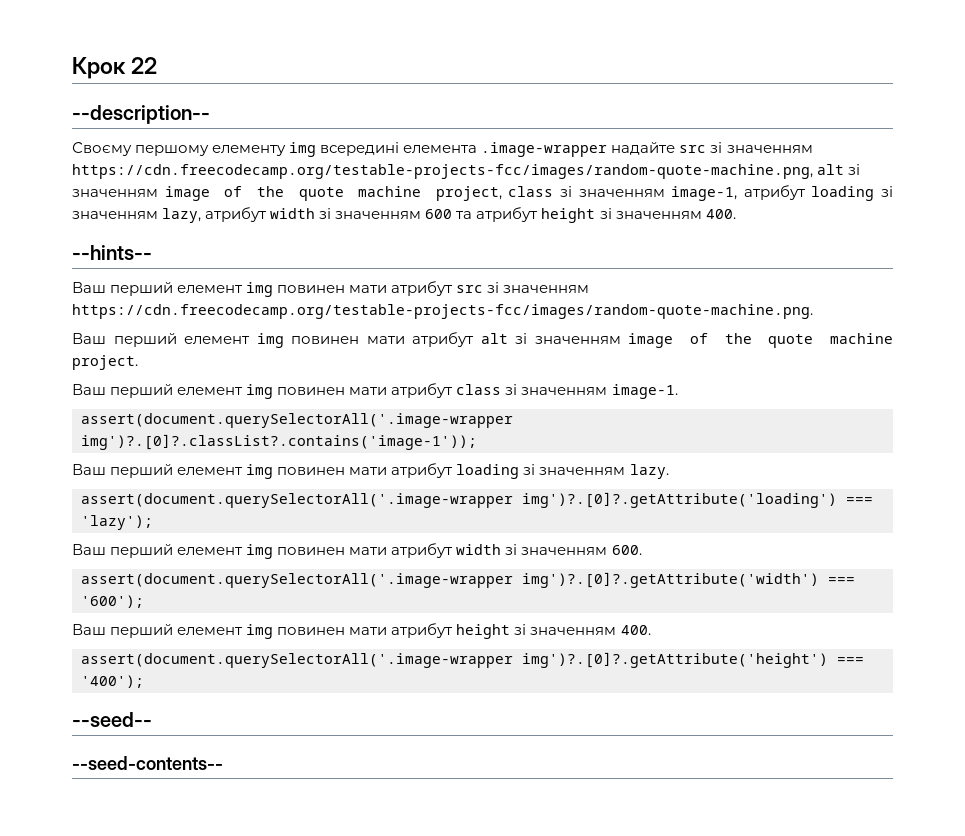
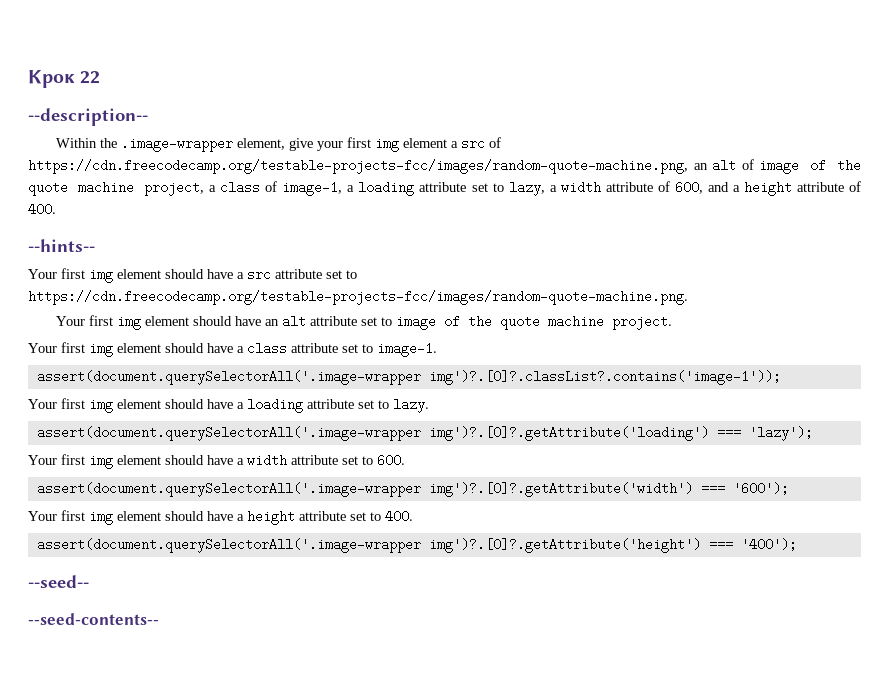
- Своєму першому елементу img всередині елемента .image-wrapper надайте src зі значенням https://cdn.freecodecamp.org/testable-projects-fcc/images/random-quote-machine.png, alt зі значенням image of the quote machine project, class зі значенням image-1, атрибут loading зі значенням lazy, атрибут width зі значенням 600 та атрибут height зі значенням 400.
+ Within the .image-wrapper element, give your first img element a src of https://cdn.freecodecamp.org/testable-projects-fcc/images/random-quote-machine.png, an alt of image of the quote machine project, a class of image-1, a loading attribute set to lazy, a width attribute of 600, and a height attribute of 400.
  --hints--
- Ваш перший елемент img повинен мати атрибут src зі значенням https://cdn.freecodecamp.org/testable-projects-fcc/images/random-quote-machine.png.
- Ваш перший елемент img повинен мати атрибут alt зі значенням image of the quote machine project.
+ Your first img element should have a src attribute set to https://cdn.freecodecamp.org/testable-projects-fcc/images/random-quote-machine.png.
+ Your first img element should have an alt attribute set to image of the quote machine project.
- Ваш перший елемент img повинен мати атрибут class зі значенням image-1.
+ Your first img element should have a class attribute set to image-1.
  assert(document.querySelectorAll('.image-wrapper img')?.[0]?.classList?.contains('image-1'));
- Ваш перший елемент img повинен мати атрибут loading зі значенням lazy.
+ Your first img element should have a loading attribute set to lazy.
- Ваш перший елемент img повинен мати атрибут width зі значенням 600.
+ Your first img element should have a width attribute set to 600.
- Ваш перший елемент img повинен мати атрибут height зі значенням 400.
+ Your first img element should have a height attribute set to 400.

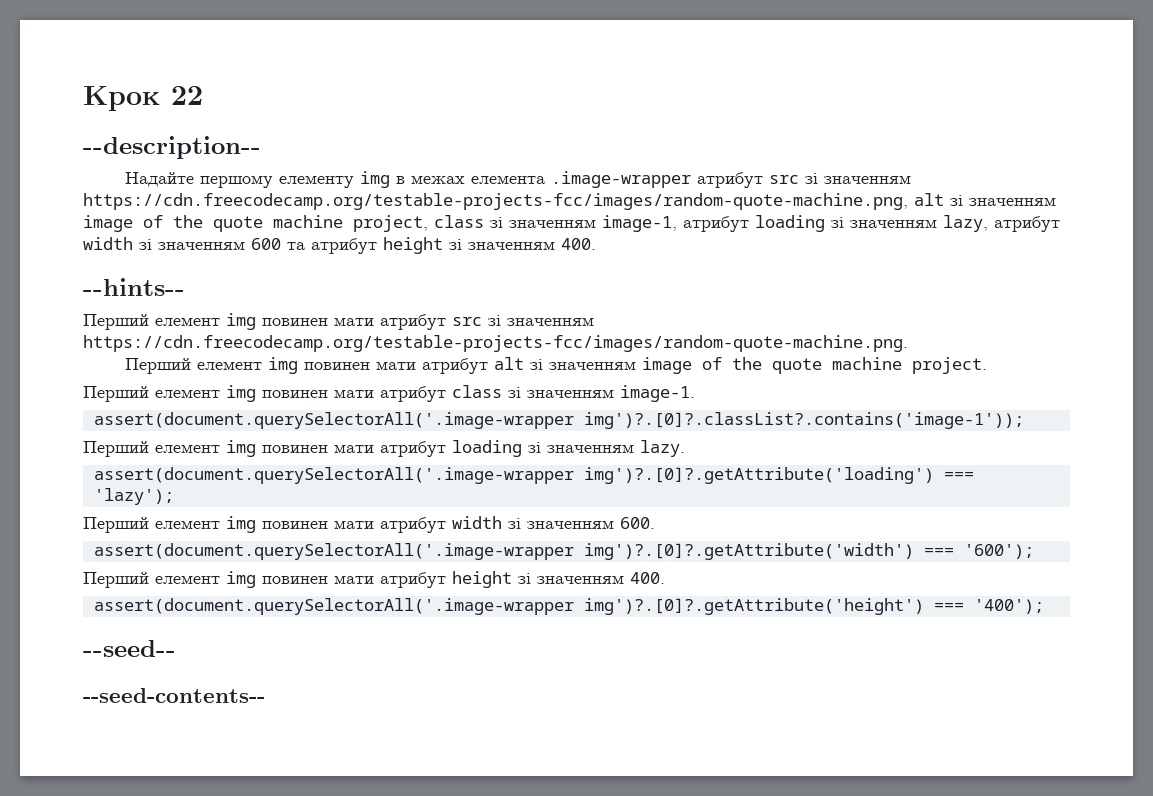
- Within the .image-wrapper element, give your first img element a src of https://cdn.freecodecamp.org/testable-projects-fcc/images/random-quote-machine.png, an alt of image of the quote machine project, a class of image-1, a loading attribute set to lazy, a width attribute of 600, and a height attribute of 400.
+ Надайте першому елементу img в межах елемента .image-wrapper атрибут src зі значенням https://cdn.freecodecamp.org/testable-projects-fcc/images/random-quote-machine.png, alt зі значенням image of the quote machine project, class зі значенням image-1, атрибут loading зі значенням lazy, атрибут width зі значенням 600 та атрибут height зі значенням 400.
  --hints--
- Your first img element should have a src attribute set to https://cdn.freecodecamp.org/testable-projects-fcc/images/random-quote-machine.png.
- Your first img element should have an alt attribute set to image of the quote machine project.
+ Перший елемент img повинен мати атрибут src зі значенням https://cdn.freecodecamp.org/testable-projects-fcc/images/random-quote-machine.png.
+ Перший елемент img повинен мати атрибут alt зі значенням image of the quote machine project.
- Your first img element should have a class attribute set to image-1.
+ Перший елемент img повинен мати атрибут class зі значенням image-1.
  assert(document.querySelectorAll('.image-wrapper img')?.[0]?.classList?.contains('image-1'));
- Your first img element should have a loading attribute set to lazy.
+ Перший елемент img повинен мати атрибут loading зі значенням lazy.
- Your first img element should have a width attribute set to 600.
+ Перший елемент img повинен мати атрибут width зі значенням 600.
- Your first img element should have a height attribute set to 400.
+ Перший елемент img повинен мати атрибут height зі значенням 400.

